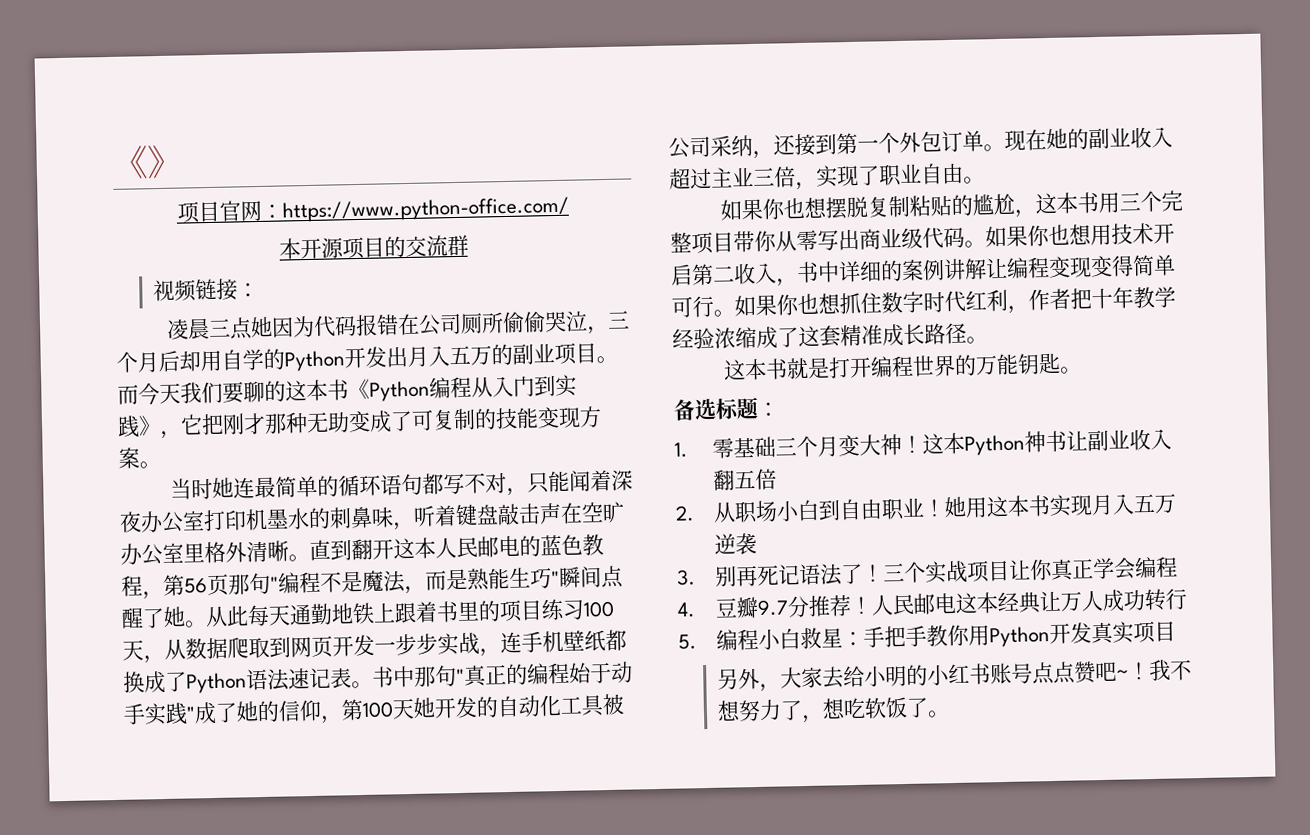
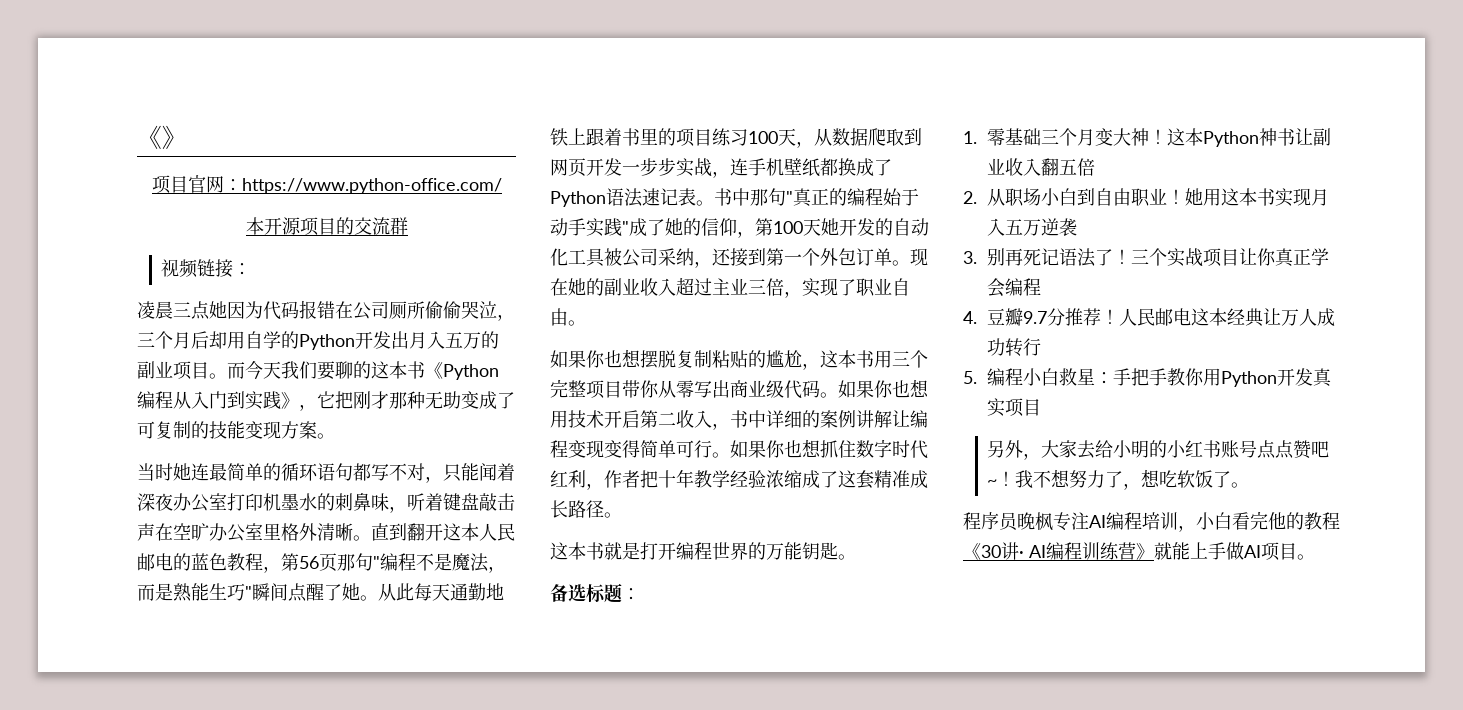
+ 程序员晚枫专注AI编程培训，小白看完他的教程《30讲· AI编程训练营》就能上手做AI项目。

